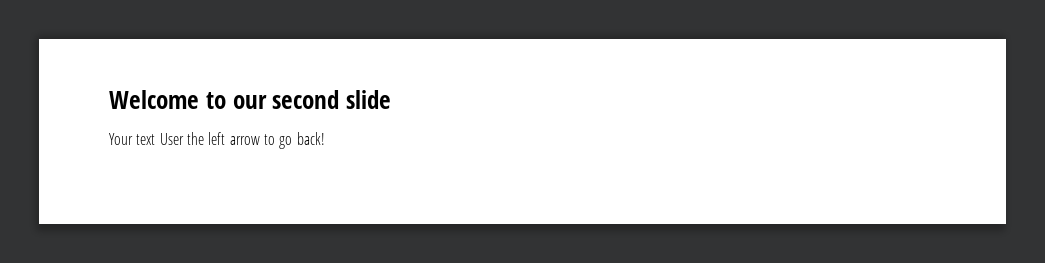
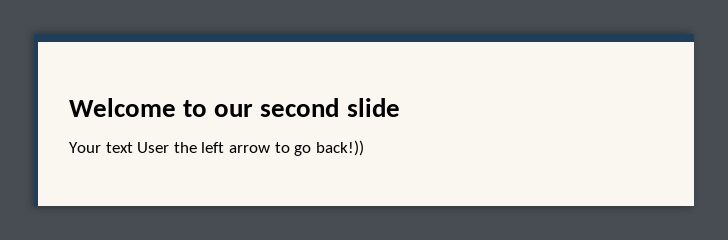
- Your text User the left arrow to go back!
+ Your text User the left arrow to go back!))

